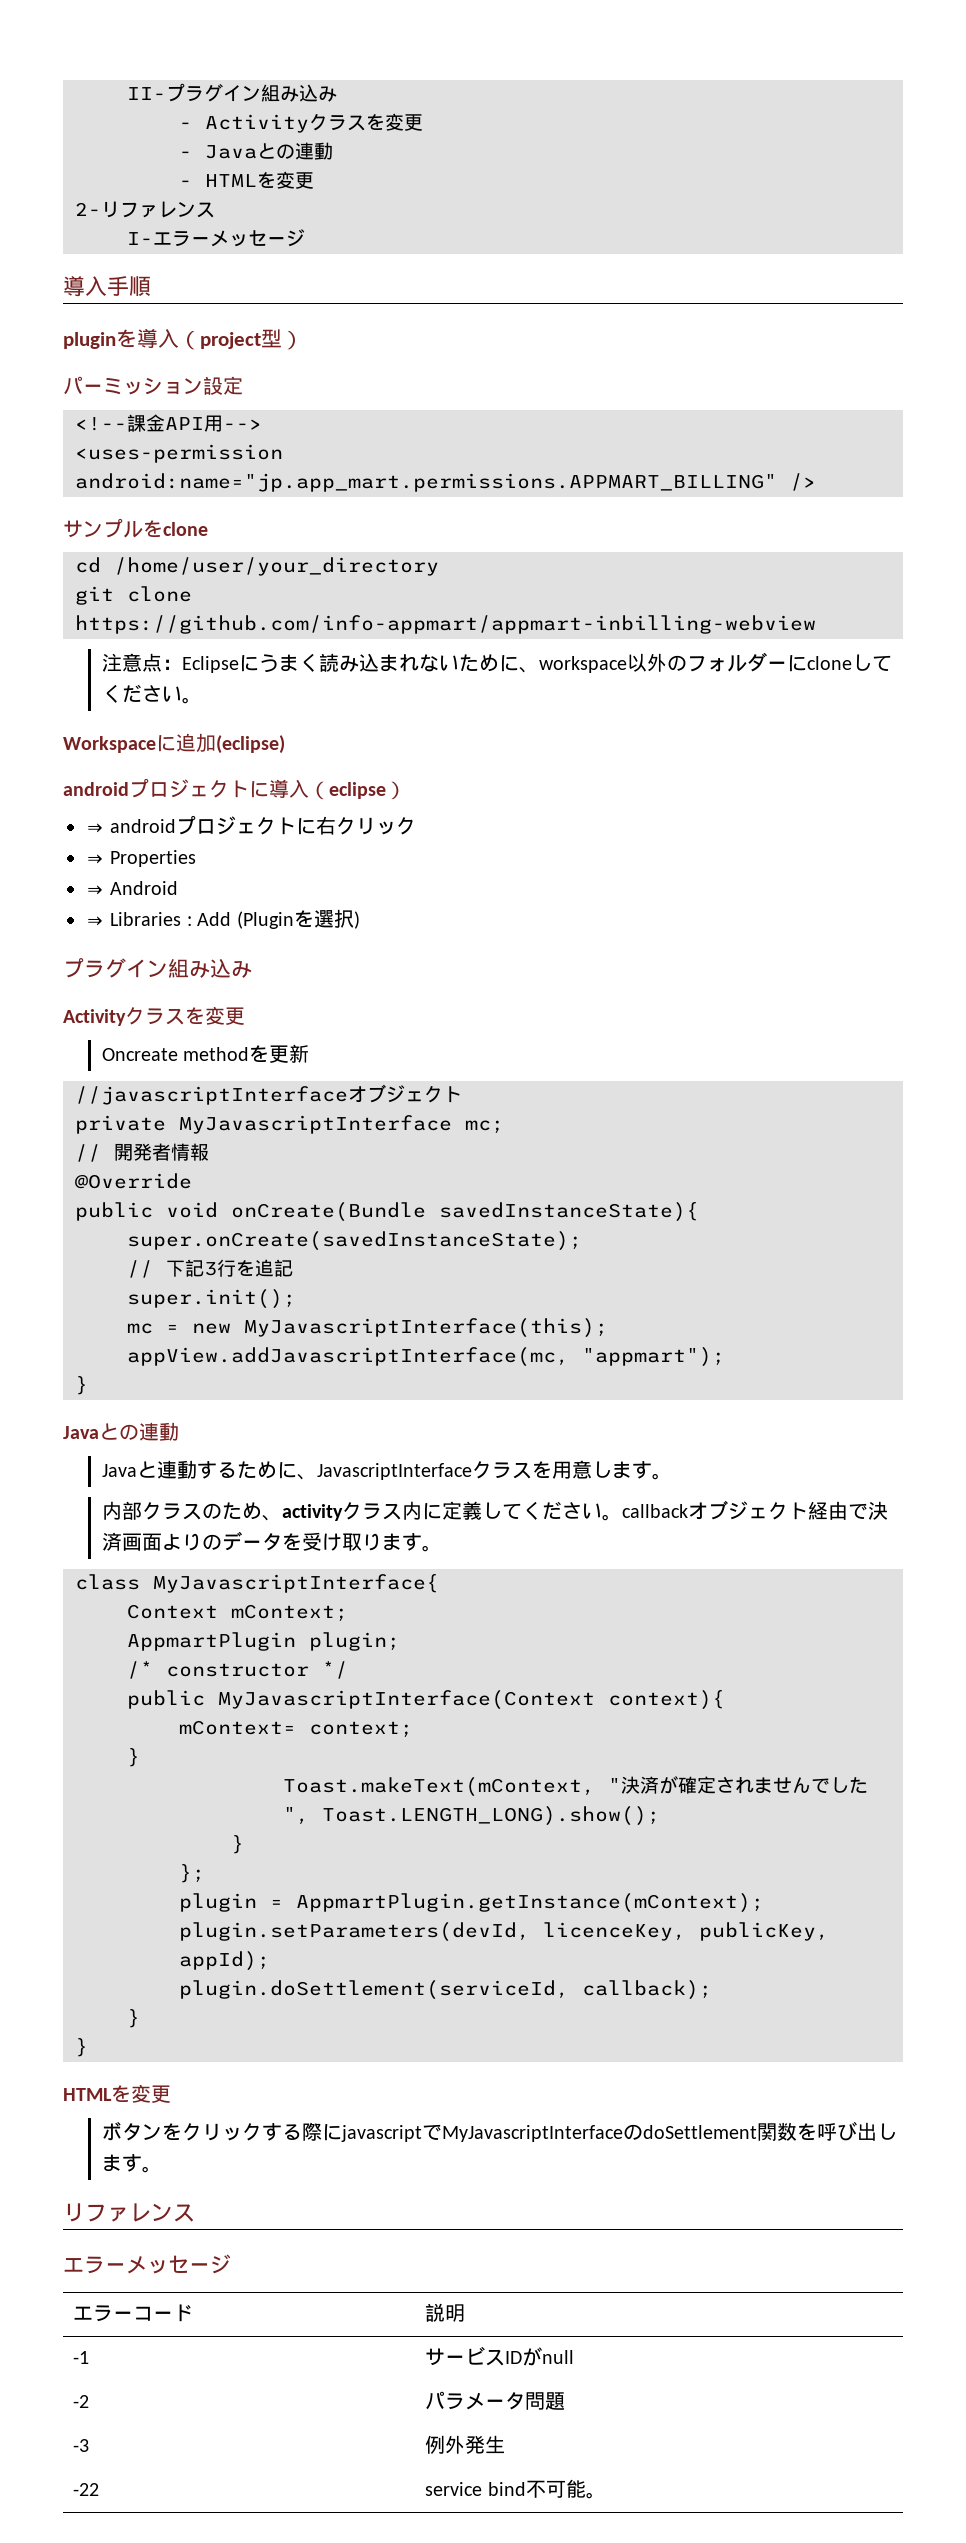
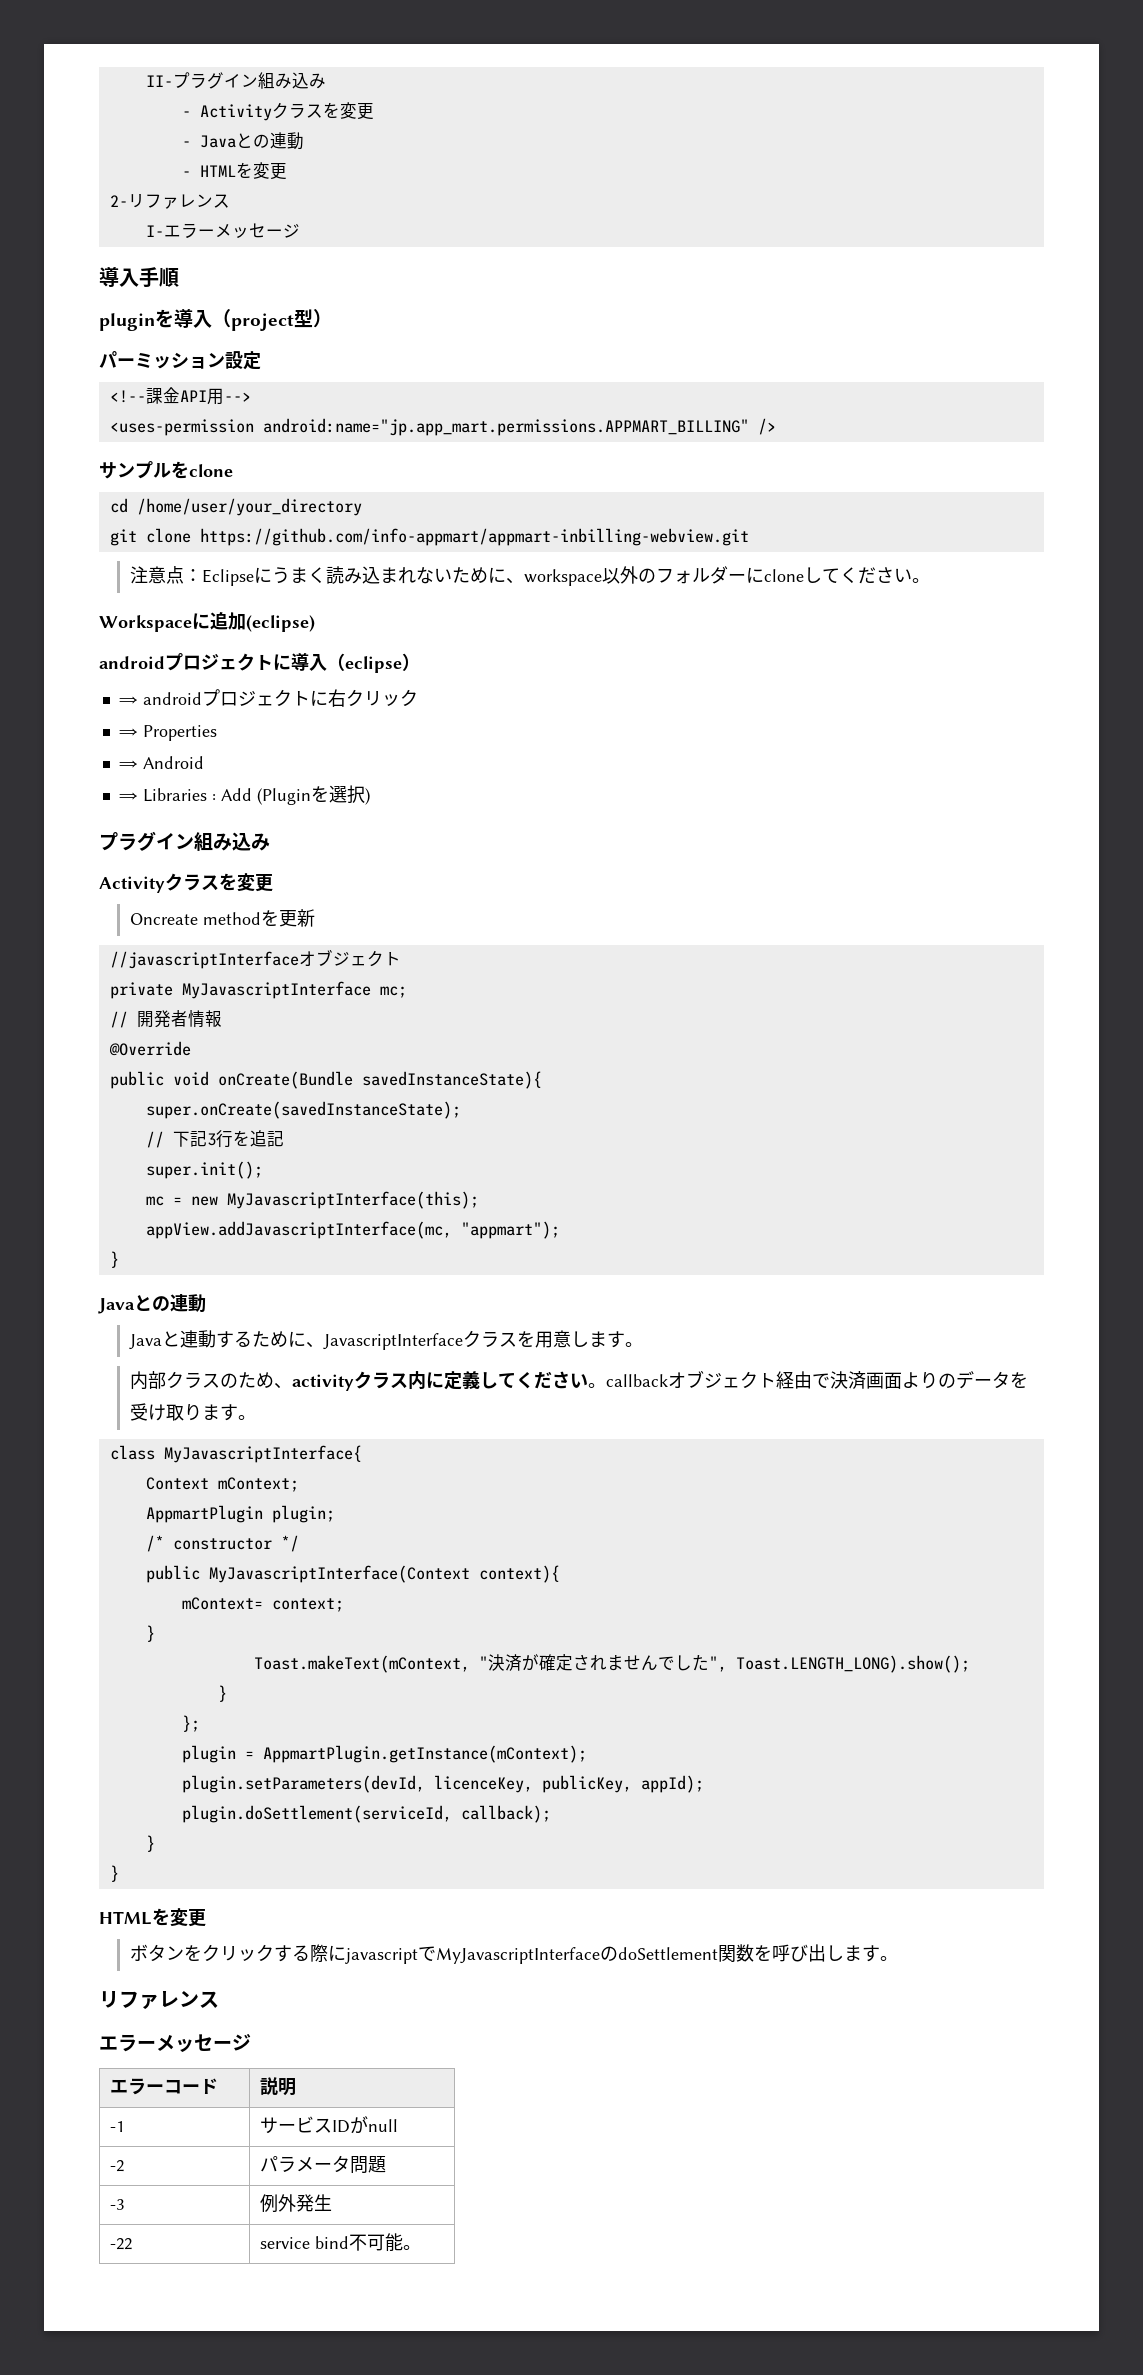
- git clone https://github.com/info-appmart/appmart-inbilling-webview
+ git clone https://github.com/info-appmart/appmart-inbilling-webview.git

